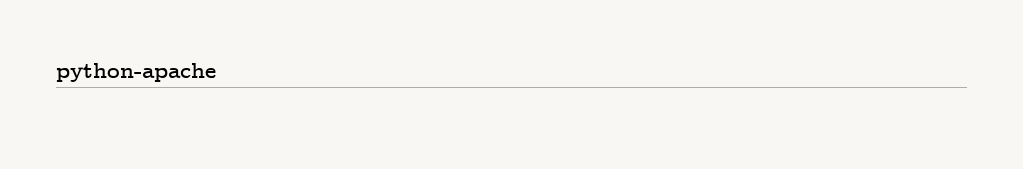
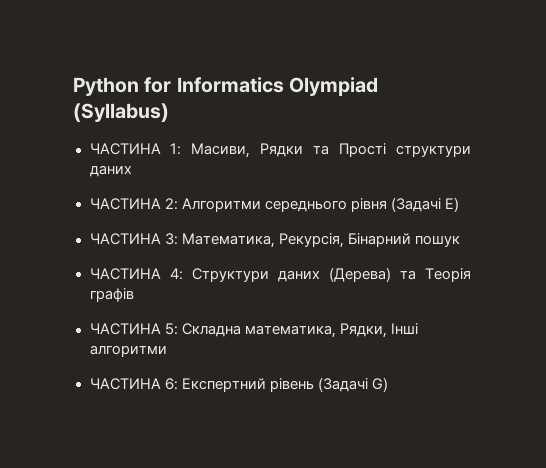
- python-apache
+ Python for Informatics Olympiad (Syllabus)
+ ЧАСТИНА 1: Масиви, Рядки та Прості структури даних
+ ЧАСТИНА 2: Алгоритми середнього рівня (Задачі E)
+ ЧАСТИНА 3: Математика, Рекурсія, Бінарний пошук
+ ЧАСТИНА 4: Структури даних (Дерева) та Теорія графів
+ ЧАСТИНА 5: Складна математика, Рядки, Інші алгоритми
+ ЧАСТИНА 6: Експертний рівень (Задачі G)

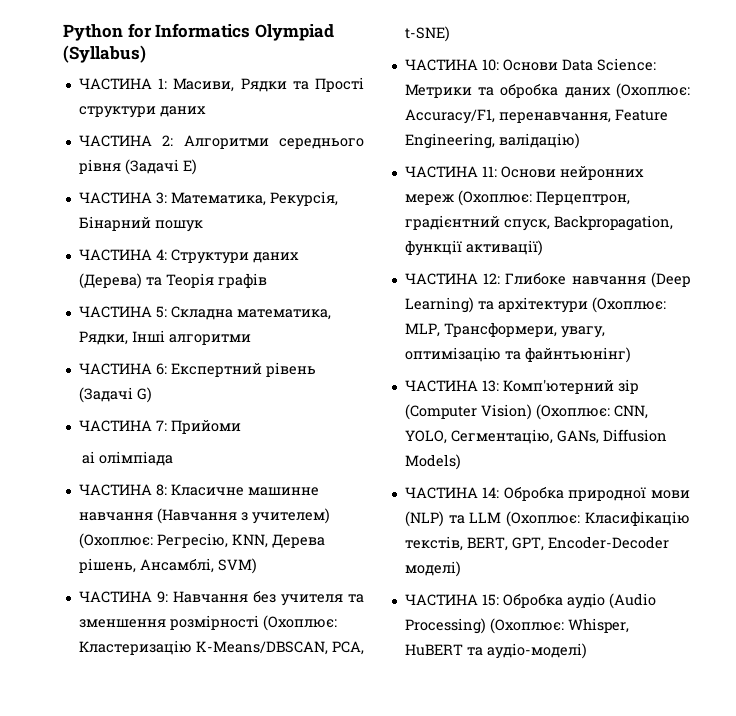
+ ЧАСТИНА 7: Прийоми
+ ai олімпіада
+ ЧАСТИНА 8: Класичне машинне навчання (Навчання з учителем) (Охоплює: Регресію, KNN, Дерева рішень, Ансамблі, SVM)
+ ЧАСТИНА 9: Навчання без учителя та зменшення розмірності (Охоплює: Кластеризацію K-Means/DBSCAN, PCA, t-SNE)
+ ЧАСТИНА 10: Основи Data Science: Метрики та обробка даних (Охоплює: Accuracy/F1, перенавчання, Feature Engineering, валідацію)
+ ЧАСТИНА 11: Основи нейронних мереж (Охоплює: Перцептрон, градієнтний спуск, Backpropagation, функції активації)
+ ЧАСТИНА 12: Глибоке навчання (Deep Learning) та архітектури (Охоплює: MLP, Трансформери, увагу, оптимізацію та файнтьюнінг)
+ ЧАСТИНА 13: Комп'ютерний зір (Computer Vision) (Охоплює: CNN, YOLO, Сегментацію, GANs, Diffusion Models)
+ ЧАСТИНА 14: Обробка природної мови (NLP) та LLM (Охоплює: Класифікацію текстів, BERT, GPT, Encoder-Decoder моделі)
+ ЧАСТИНА 15: Обробка аудіо (Audio Processing) (Охоплює: Whisper, HuBERT та аудіо-моделі)

